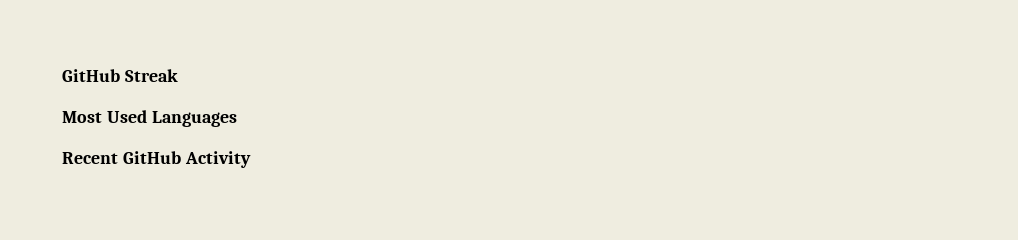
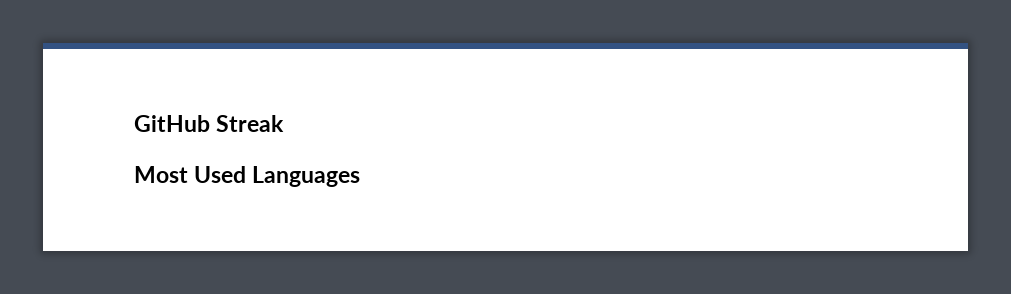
- Recent GitHub Activity

